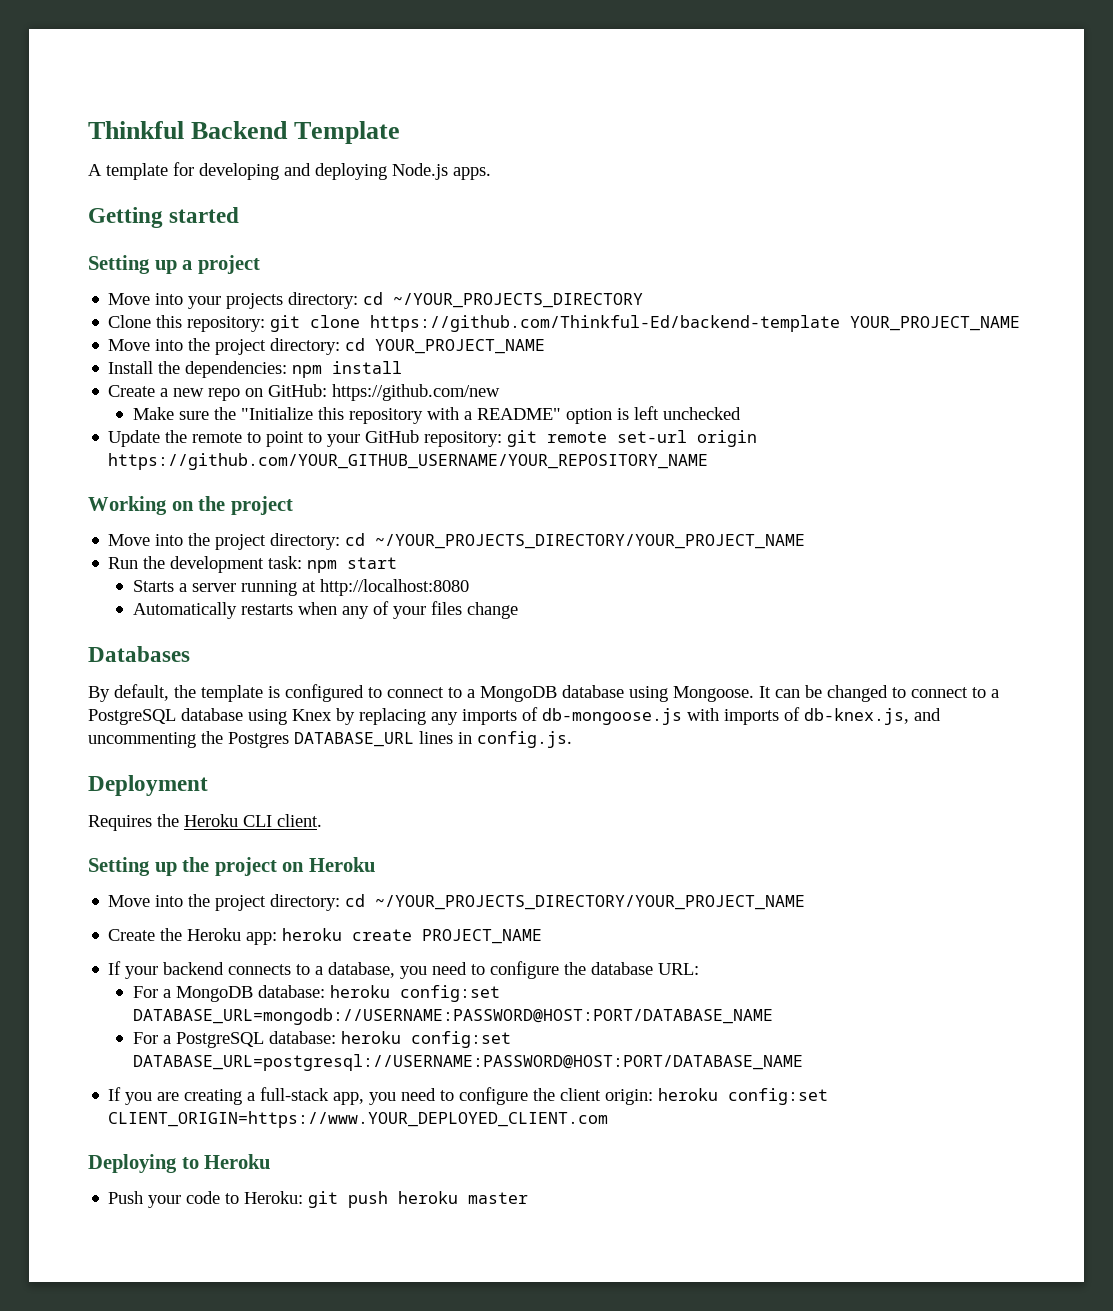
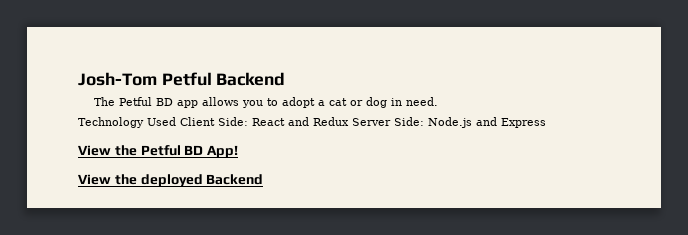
- Thinkful Backend Template
- A template for developing and deploying Node.js apps.
- Getting started
- Setting up a project
- Move into your projects directory: cd ~/YOUR_PROJECTS_DIRECTORY
- Clone this repository: git clone https://github.com/Thinkful-Ed/backend-template YOUR_PROJECT_NAME
- Move into the project directory: cd YOUR_PROJECT_NAME
- Install the dependencies: npm install
- Create a new repo on GitHub: https://github.com/new
- Make sure the "Initialize this repository with a README" option is left unchecked
- Update the remote to point to your GitHub repository: git remote set-url origin https://github.com/YOUR_GITHUB_USERNAME/YOUR_REPOSITORY_NAME
- Working on the project
- Move into the project directory: cd ~/YOUR_PROJECTS_DIRECTORY/YOUR_PROJECT_NAME
- Run the development task: npm start
- Starts a server running at http://localhost:8080
- Automatically restarts when any of your files change
- Databases
- By default, the template is configured to connect to a MongoDB database using Mongoose. It can be changed to connect to a PostgreSQL database using Knex by replacing any imports of db-mongoose.js with imports of db-knex.js, and uncommenting the Postgres DATABASE_URL lines in config.js.
- Deployment
- Requires the Heroku CLI client.
- Setting up the project on Heroku
- Move into the project directory: cd ~/YOUR_PROJECTS_DIRECTORY/YOUR_PROJECT_NAME
- Create the Heroku app: heroku create PROJECT_NAME
- If your backend connects to a database, you need to configure the database URL:
- For a MongoDB database: heroku config:set DATABASE_URL=mongodb://USERNAME:PASSWORD@HOST:PORT/DATABASE_NAME
- For a PostgreSQL database: heroku config:set DATABASE_URL=postgresql://USERNAME:PASSWORD@HOST:PORT/DATABASE_NAME
- If you are creating a full-stack app, you need to configure the client origin: heroku config:set CLIENT_ORIGIN=https://www.YOUR_DEPLOYED_CLIENT.com
- Deploying to Heroku
- Push your code to Heroku: git push heroku master
+ Josh-Tom Petful Backend
+ The Petful BD app allows you to adopt a cat or dog in need.
+ Technology Used Client Side: React and Redux Server Side: Node.js and Express
+ View the Petful BD App!
+ View the deployed Backend

